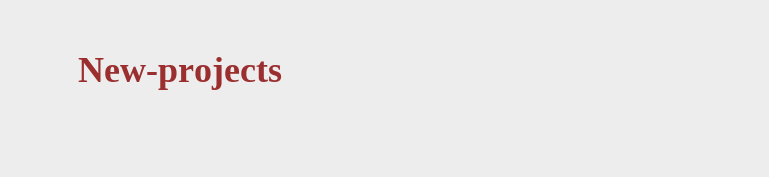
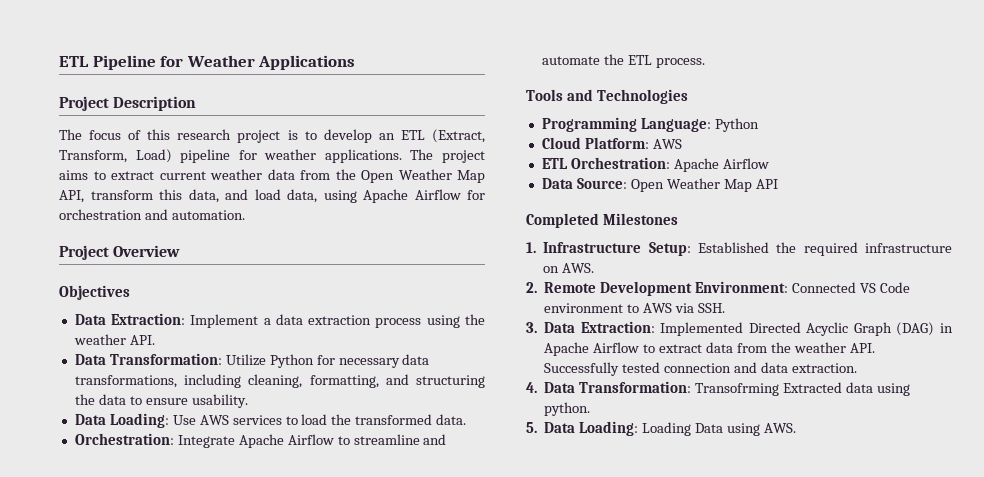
- New-projects
+ ETL Pipeline for Weather Applications
+ Project Description
+ The focus of this research project is to develop an ETL (Extract, Transform, Load) pipeline for weather applications. The project aims to extract current weather data from the Open Weather Map API, transform this data, and load data, using Apache Airflow for orchestration and automation.
+ Project Overview
+ Objectives
+ Data Extraction: Implement a data extraction process using the weather API.
+ Data Transformation: Utilize Python for necessary data transformations, including cleaning, formatting, and structuring the data to ensure usability.
+ Data Loading: Use AWS services to load the transformed data.
+ Orchestration: Integrate Apache Airflow to streamline and automate the ETL process.
+ Tools and Technologies
+ Programming Language: Python
+ Cloud Platform: AWS
+ ETL Orchestration: Apache Airflow
+ Data Source: Open Weather Map API
+ Completed Milestones
+ 1. Infrastructure Setup: Established the required infrastructure on AWS.
+ 2. Remote Development Environment: Connected VS Code environment to AWS via SSH.
+ 3. Data Extraction: Implemented Directed Acyclic Graph (DAG) in Apache Airflow to extract data from the weather API. Successfully tested connection and data extraction.
+ 4. Data Transformation: Transofrming Extracted data using python.
+ 5. Data Loading: Loading Data using AWS.

